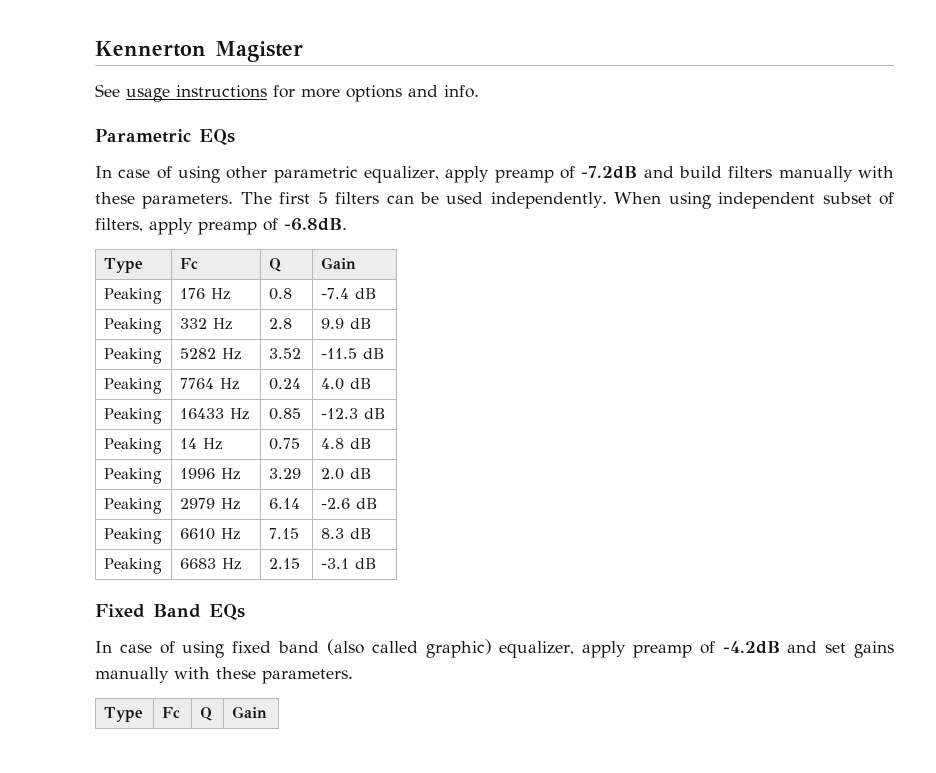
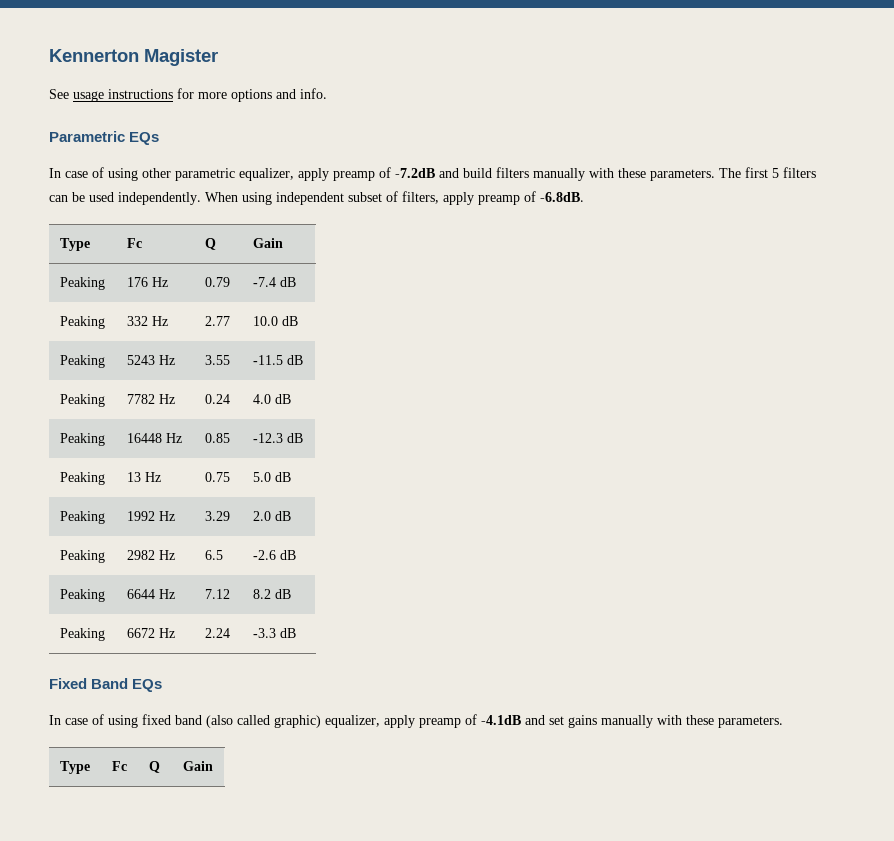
- Peaking | 176 Hz | 0.8 | -7.4 dB
+ Peaking | 176 Hz | 0.79 | -7.4 dB
- Peaking | 332 Hz | 2.8 | 9.9 dB
- Peaking | 5282 Hz | 3.52 | -11.5 dB
+ Peaking | 332 Hz | 2.77 | 10.0 dB
+ Peaking | 5243 Hz | 3.55 | -11.5 dB
- Peaking | 7764 Hz | 0.24 | 4.0 dB
+ Peaking | 7782 Hz | 0.24 | 4.0 dB
- Peaking | 16433 Hz | 0.85 | -12.3 dB
+ Peaking | 16448 Hz | 0.85 | -12.3 dB
- Peaking | 14 Hz | 0.75 | 4.8 dB
- Peaking | 1996 Hz | 3.29 | 2.0 dB
+ Peaking | 13 Hz | 0.75 | 5.0 dB
+ Peaking | 1992 Hz | 3.29 | 2.0 dB
- Peaking | 2979 Hz | 6.14 | -2.6 dB
+ Peaking | 2982 Hz | 6.5 | -2.6 dB
- Peaking | 6610 Hz | 7.15 | 8.3 dB
- Peaking | 6683 Hz | 2.15 | -3.1 dB
+ Peaking | 6644 Hz | 7.12 | 8.2 dB
+ Peaking | 6672 Hz | 2.24 | -3.3 dB
- In case of using fixed band (also called graphic) equalizer, apply preamp of -4.2dB and set gains manually with these parameters.
+ In case of using fixed band (also called graphic) equalizer, apply preamp of -4.1dB and set gains manually with these parameters.

